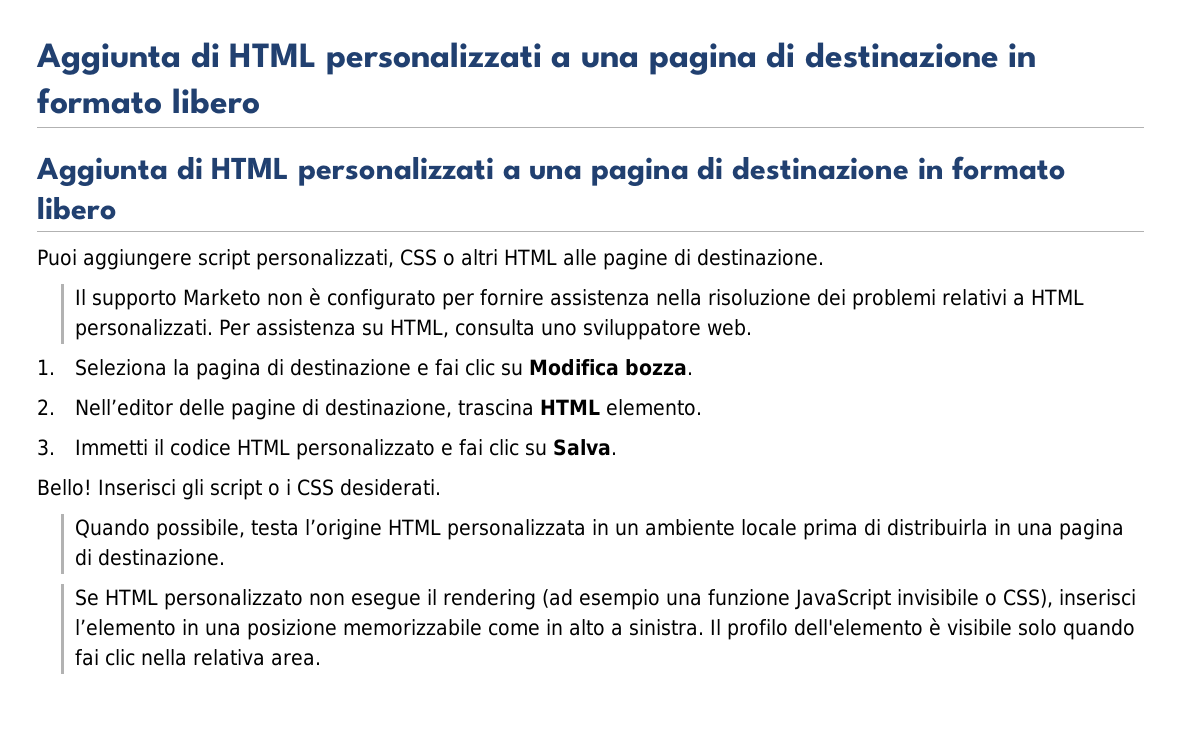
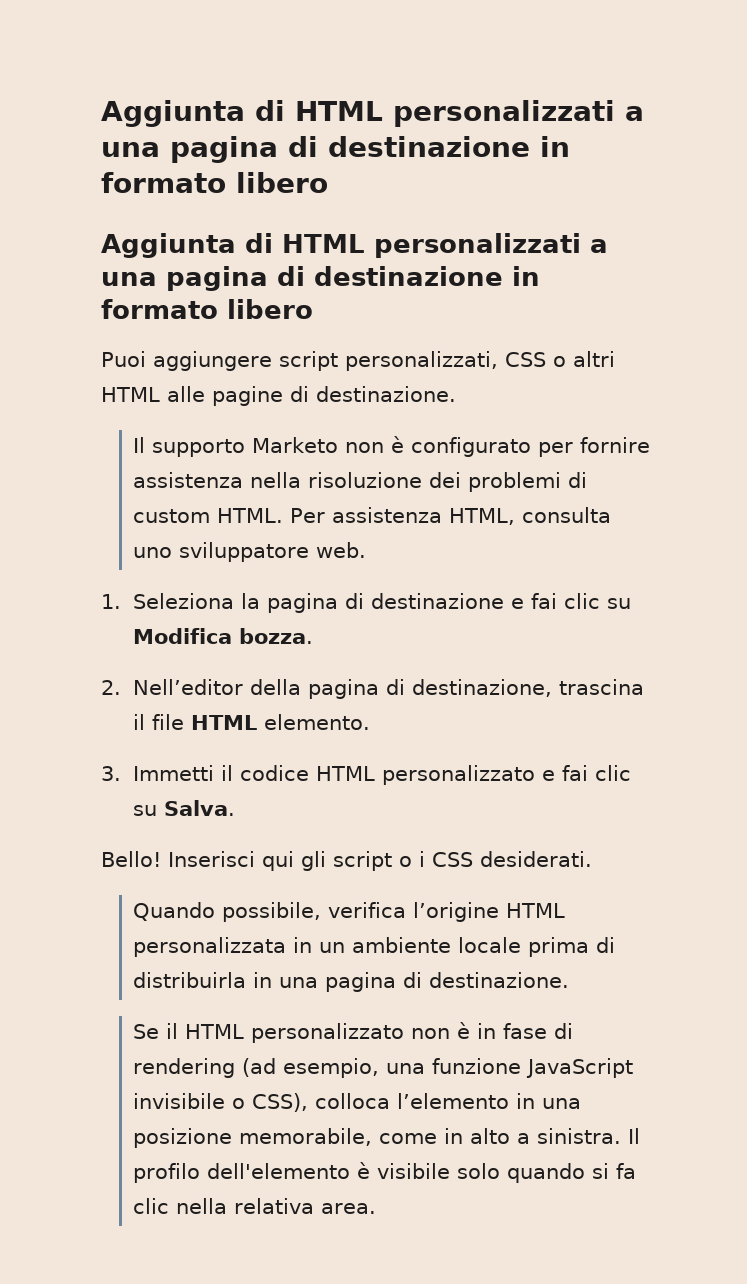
- Il supporto Marketo non è configurato per fornire assistenza nella risoluzione dei problemi relativi a HTML personalizzati.
+ Il supporto Marketo non è configurato per fornire assistenza nella risoluzione dei problemi di custom HTML.
- Per assistenza su HTML, consulta uno sviluppatore web.
+ Per assistenza HTML, consulta uno sviluppatore web.
- 2. Nell’editor delle pagine di destinazione, trascina HTML elemento.
+ 2. Nell’editor della pagina di destinazione, trascina il file HTML elemento.
- Inserisci gli script o i CSS desiderati.
+ Inserisci qui gli script o i CSS desiderati.
- Quando possibile, testa l’origine HTML personalizzata in un ambiente locale prima di distribuirla in una pagina di destinazione.
+ Quando possibile, verifica l’origine HTML personalizzata in un ambiente locale prima di distribuirla in una pagina di destinazione.
- Se HTML personalizzato non esegue il rendering (ad esempio una funzione JavaScript invisibile o CSS), inserisci l’elemento in una posizione memorizzabile come in alto a sinistra.
+ Se il HTML personalizzato non è in fase di rendering (ad esempio, una funzione JavaScript invisibile o CSS), colloca l’elemento in una posizione memorabile, come in alto a sinistra.
- Il profilo dell'elemento è visibile solo quando fai clic nella relativa area.
+ Il profilo dell'elemento è visibile solo quando si fa clic nella relativa area.

